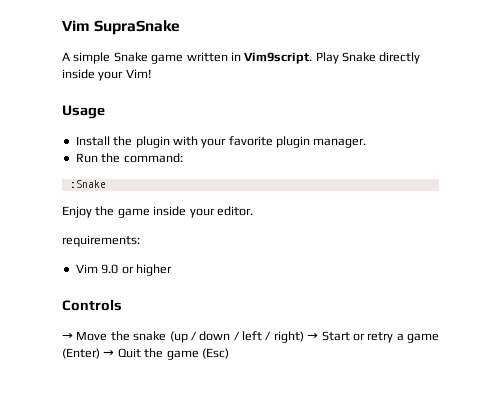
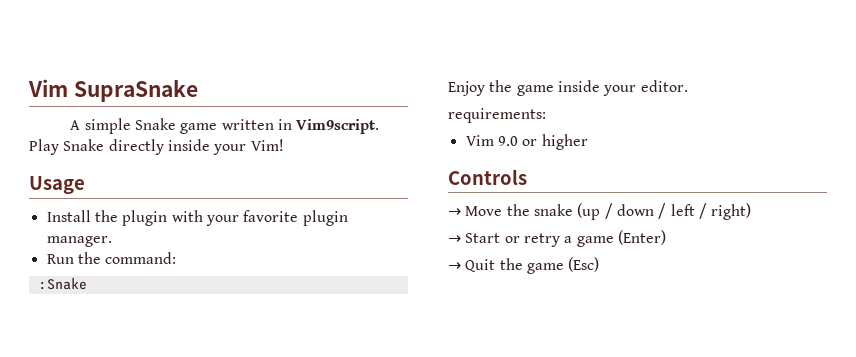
- → Move the snake (up / down / left / right) → Start or retry a game (Enter) → Quit the game (Esc)
+ → Move the snake (up / down / left / right)
+ → Start or retry a game (Enter)
+ → Quit the game (Esc)

